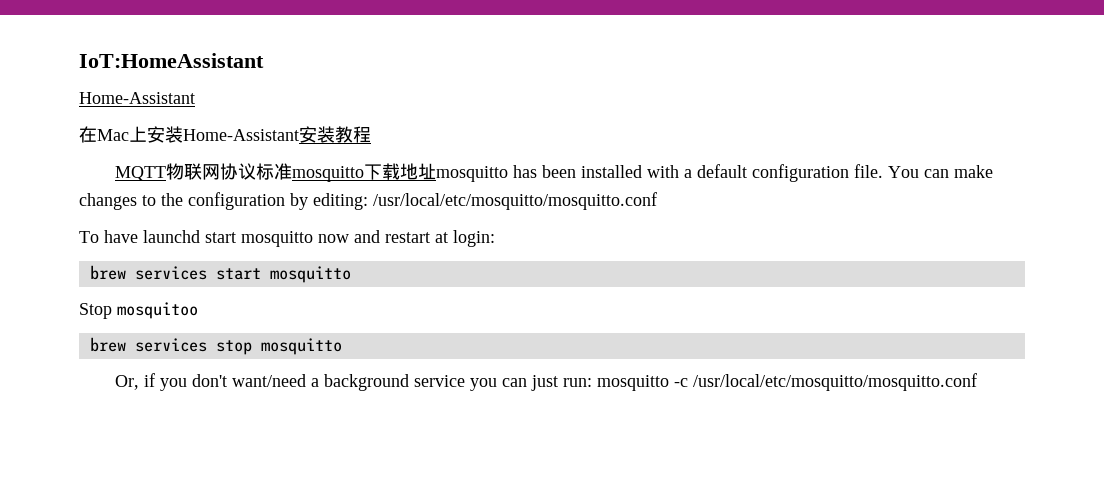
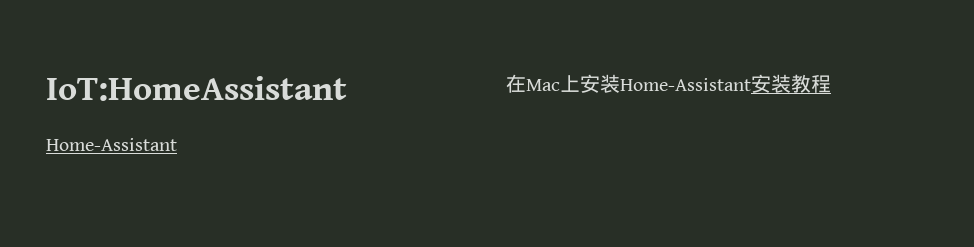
- MQTT物联网协议标准mosquitto下载地址mosquitto has been installed with a default configuration file. You can make changes to the configuration by editing: /usr/local/etc/mosquitto/mosquitto.conf
- To have launchd start mosquitto now and restart at login:
- brew services start mosquitto
- Stop mosquitoo
- brew services stop mosquitto
- Or, if you don't want/need a background service you can just run: mosquitto -c /usr/local/etc/mosquitto/mosquitto.conf

